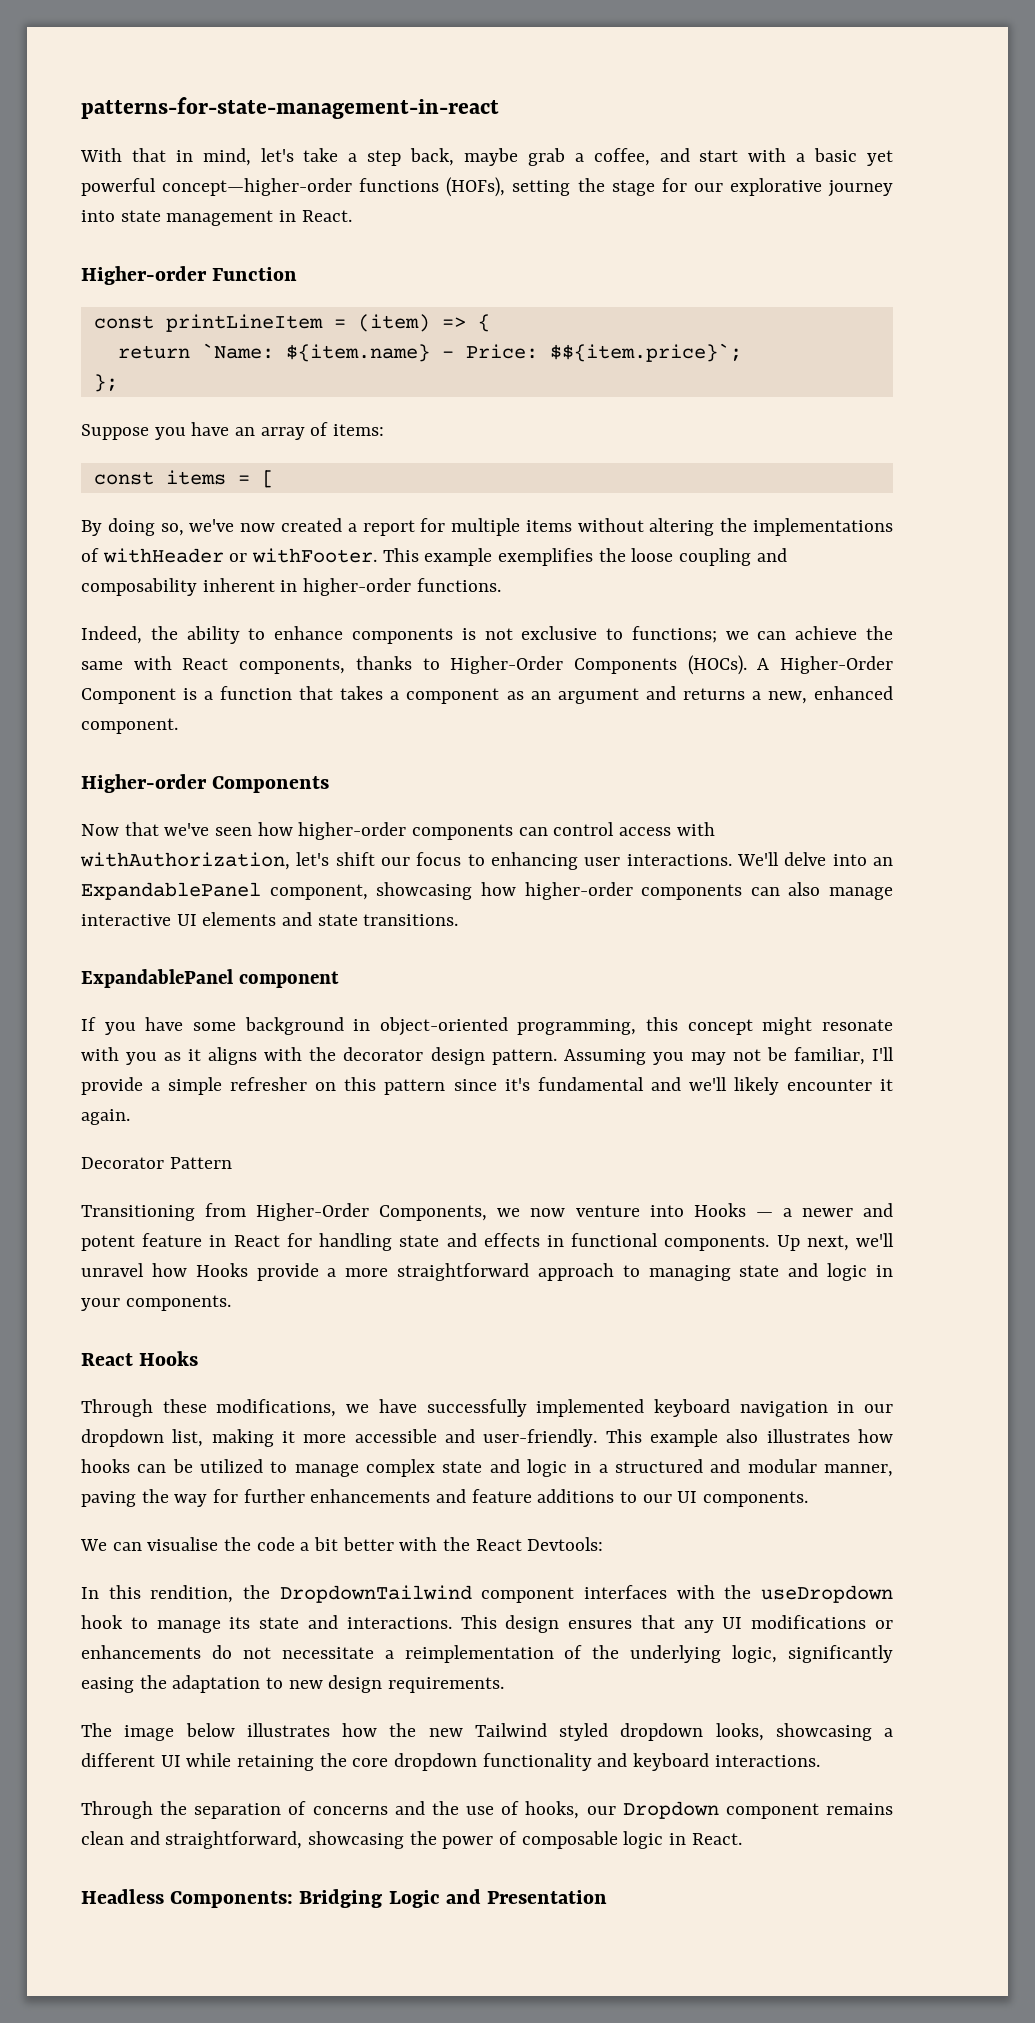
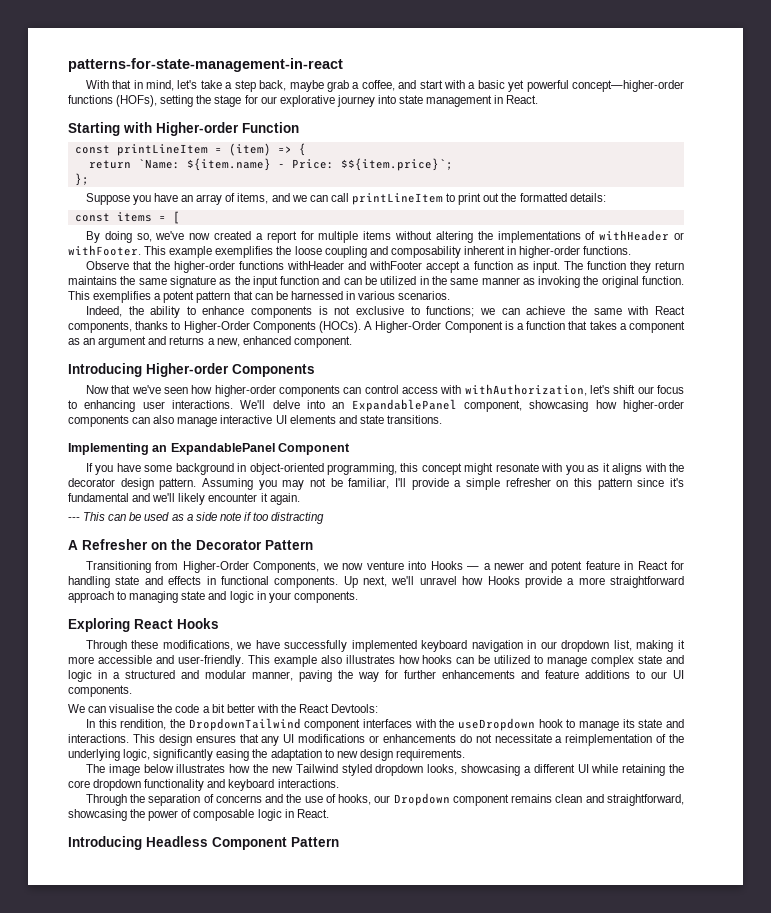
- Higher-order Function
+ Starting with Higher-order Function
- Suppose you have an array of items:
+ Suppose you have an array of items, and we can call printLineItem to print out the formatted details:
+ Observe that the higher-order functions withHeader and withFooter accept a function as input. The function they return maintains the same signature as the input function and can be utilized in the same manner as invoking the original function. This exemplifies a potent pattern that can be harnessed in various scenarios.
- Higher-order Components
+ Introducing Higher-order Components
- ExpandablePanel component
+ Implementing an ExpandablePanel Component
- Decorator Pattern
+ --- This can be used as a side note if too distracting
+ A Refresher on the Decorator Pattern
- React Hooks
+ Exploring React Hooks
- Headless Components: Bridging Logic and Presentation
+ Introducing Headless Component Pattern

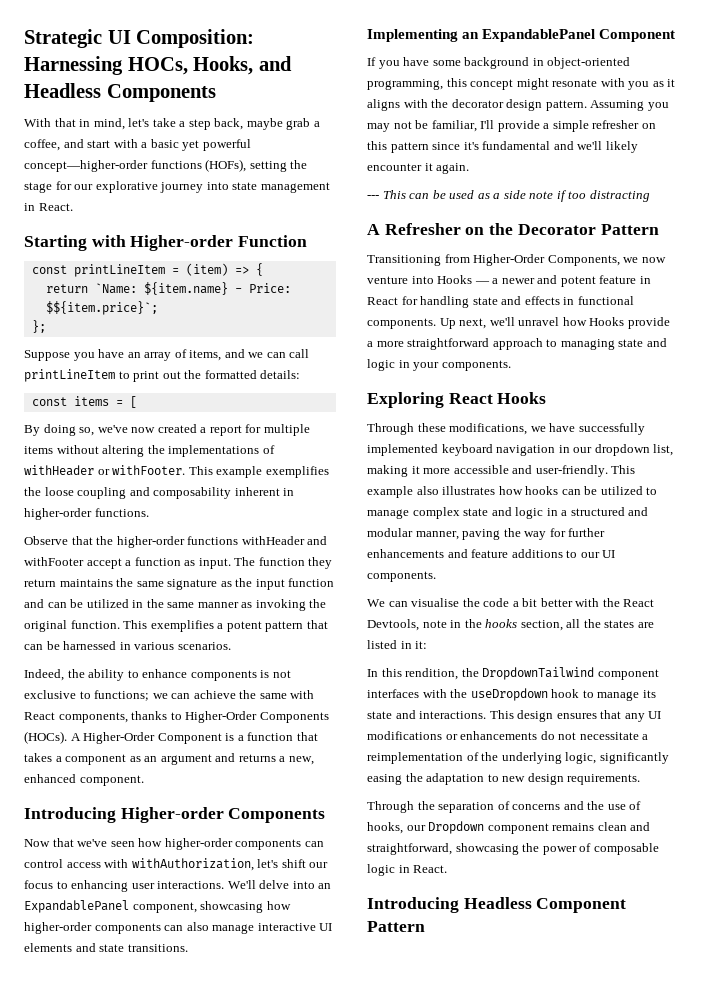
- patterns-for-state-management-in-react
+ Strategic UI Composition: Harnessing HOCs, Hooks, and Headless Components
- We can visualise the code a bit better with the React Devtools:
+ We can visualise the code a bit better with the React Devtools, note in the hooks section, all the states are listed in it:
- The image below illustrates how the new Tailwind styled dropdown looks, showcasing a different UI while retaining the core dropdown functionality and keyboard interactions.

